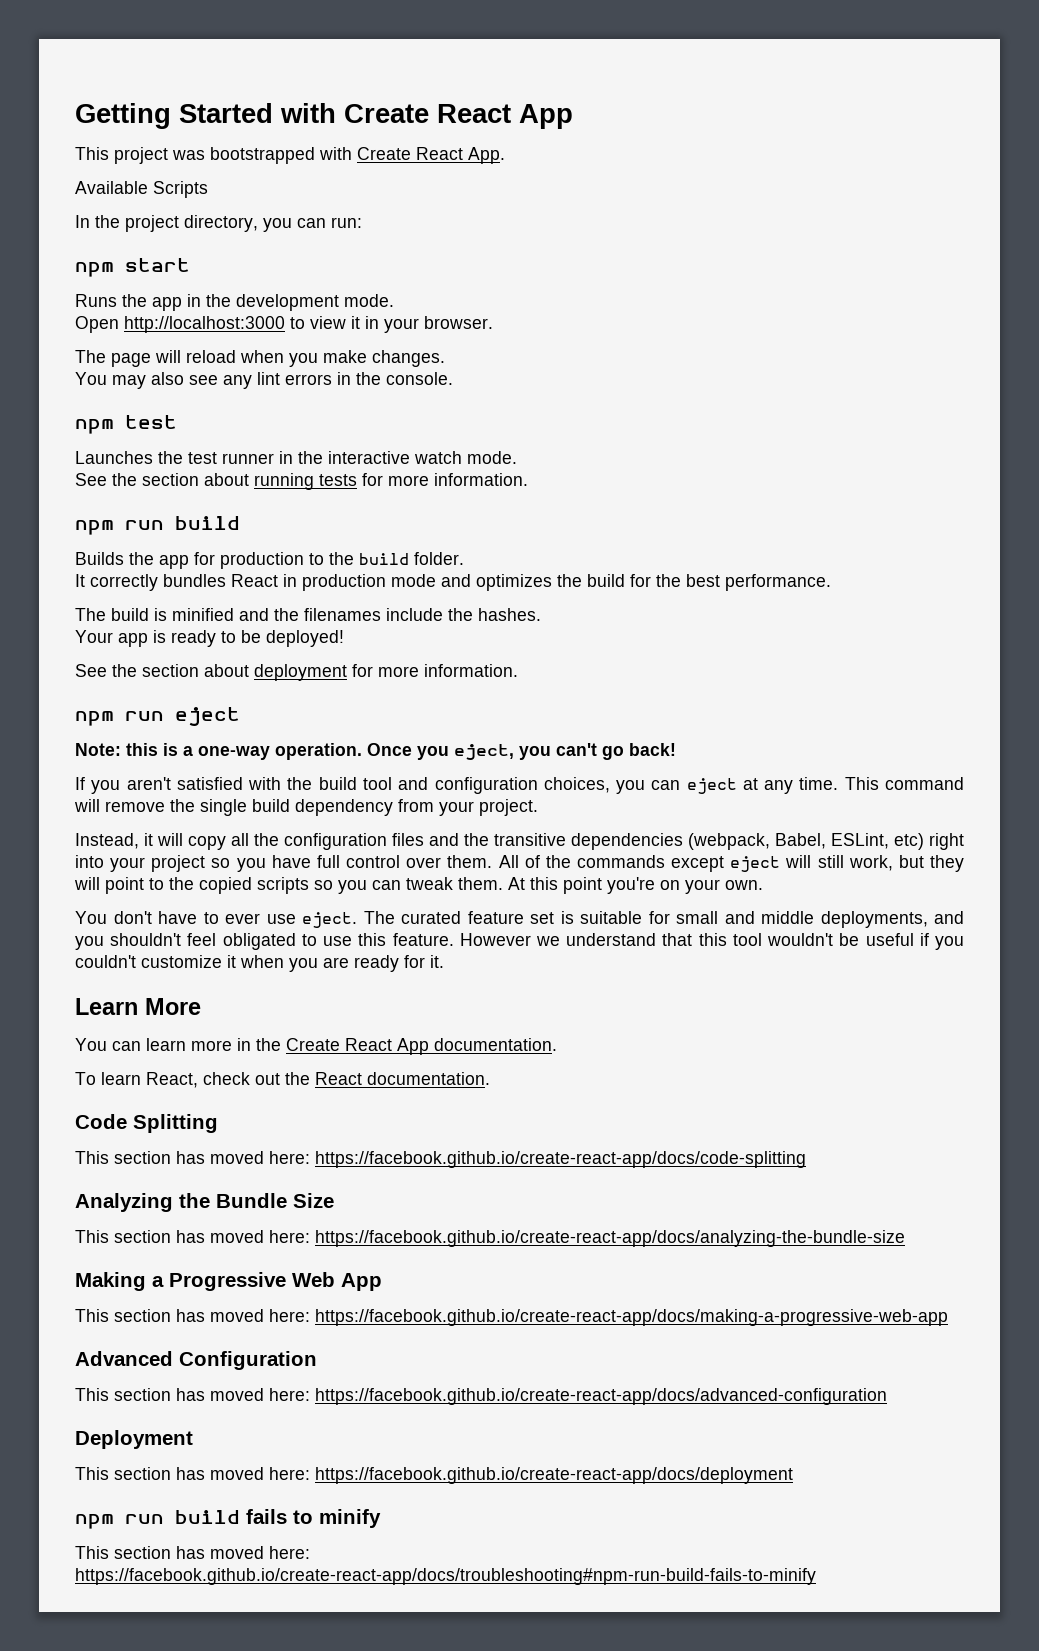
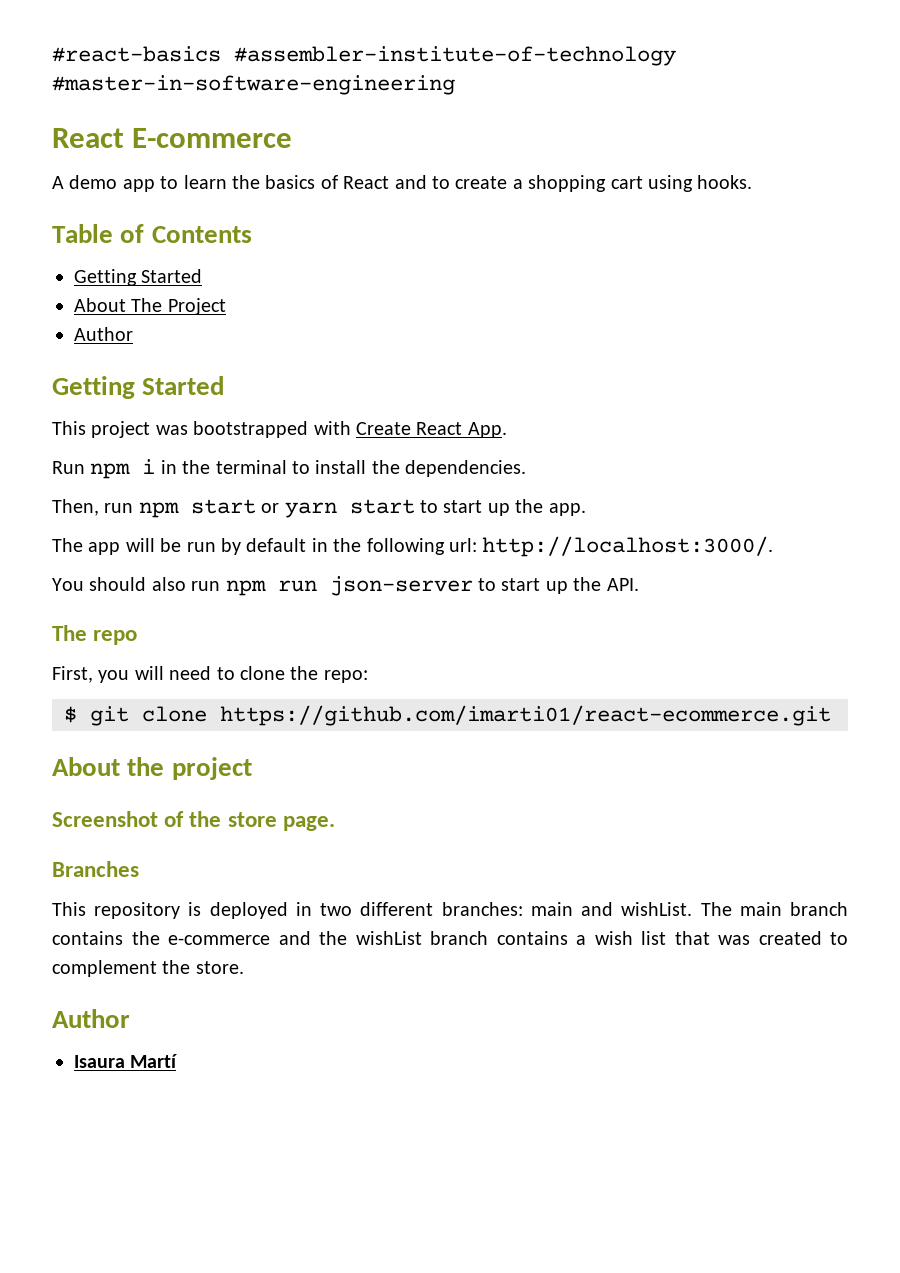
- Getting Started with Create React App
+ #react-basics #assembler-institute-of-technology #master-in-software-engineering
+ React E-commerce
+ A demo app to learn the basics of React and to create a shopping cart using hooks.
+ Table of Contents
+ Getting Started
+ About The Project
+ Author
+ Getting Started
- Available Scripts
- In the project directory, you can run:
- npm start
- Runs the app in the development mode.
- Open http://localhost:3000 to view it in your browser.
- The page will reload when you make changes.
- You may also see any lint errors in the console.
- npm test
- Launches the test runner in the interactive watch mode.
- See the section about running tests for more information.
- npm run build
- Builds the app for production to the build folder.
- It correctly bundles React in production mode and optimizes the build for the best performance.
- The build is minified and the filenames include the hashes.
- Your app is ready to be deployed!
- See the section about deployment for more information.
- npm run eject
- Note: this is a one-way operation. Once you eject, you can't go back!
- If you aren't satisfied with the build tool and configuration choices, you can eject at any time. This command will remove the single build dependency from your project.
- Instead, it will copy all the configuration files and the transitive dependencies (webpack, Babel, ESLint, etc) right into your project so you have full control over them. All of the commands except eject will still work, but they will point to the copied scripts so you can tweak them. At this point you're on your own.
- You don't have to ever use eject. The curated feature set is suitable for small and middle deployments, and you shouldn't feel obligated to use this feature. However we understand that this tool wouldn't be useful if you couldn't customize it when you are ready for it.
- Learn More
- You can learn more in the Create React App documentation.
- To learn React, check out the React documentation.
- Code Splitting
- This section has moved here: https://facebook.github.io/create-react-app/docs/code-splitting
- Analyzing the Bundle Size
- This section has moved here: https://facebook.github.io/create-react-app/docs/analyzing-the-bundle-size
- Making a Progressive Web App
- This section has moved here: https://facebook.github.io/create-react-app/docs/making-a-progressive-web-app
- Advanced Configuration
- This section has moved here: https://facebook.github.io/create-react-app/docs/advanced-configuration
- Deployment
- This section has moved here: https://facebook.github.io/create-react-app/docs/deployment
- npm run build fails to minify
- This section has moved here: https://facebook.github.io/create-react-app/docs/troubleshooting#npm-run-build-fails-to-minify
+ Run npm i in the terminal to install the dependencies.
+ Then, run npm start or yarn start to start up the app.
+ The app will be run by default in the following url: http://localhost:3000/.
+ You should also run npm run json-server to start up the API.
+ The repo
+ First, you will need to clone the repo:
+ $ git clone https://github.com/imarti01/react-ecommerce.git
+ About the project
+ Screenshot of the store page.
+ Branches
+ This repository is deployed in two different branches: main and wishList. The main branch contains the e-commerce and the wishList branch contains a wish list that was created to complement the store.
+ Author
+ Isaura Martí

